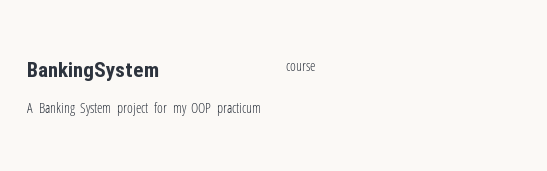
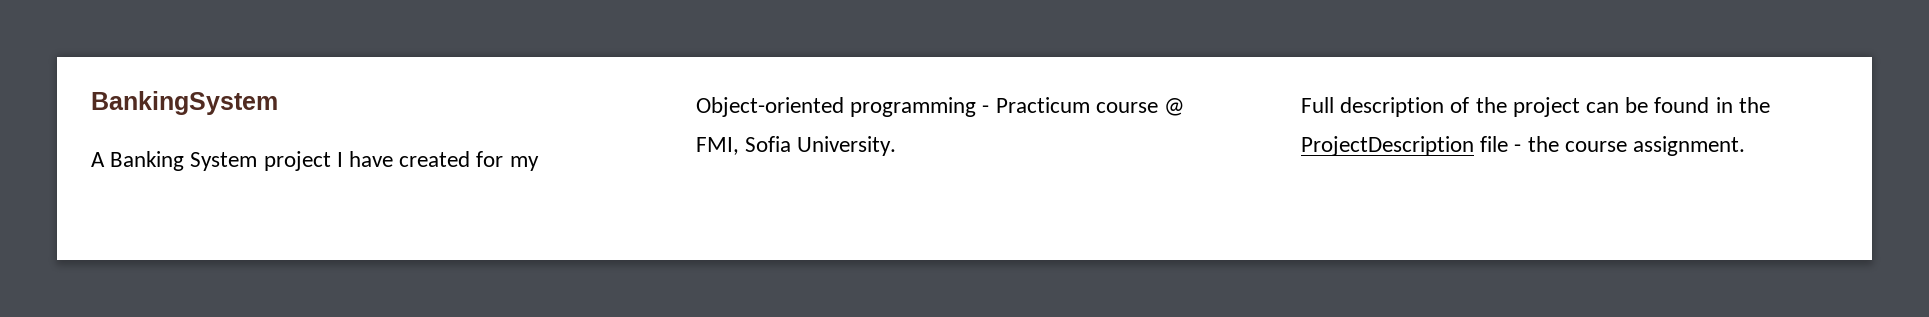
- A Banking System project for my OOP practicum course
+ A Banking System project I have created for my Object-oriented programming - Practicum course @ FMI, Sofia University.
+ Full description of the project can be found in the ProjectDescription file - the course assignment.

